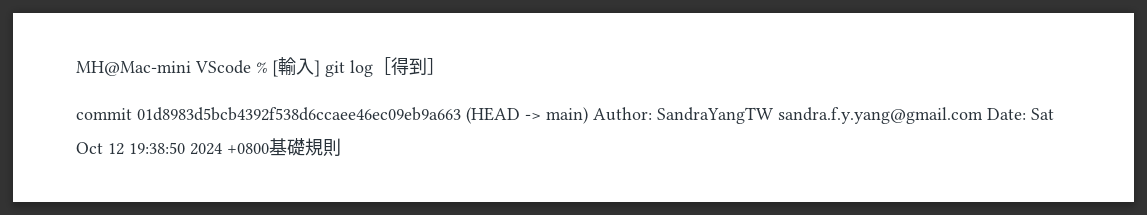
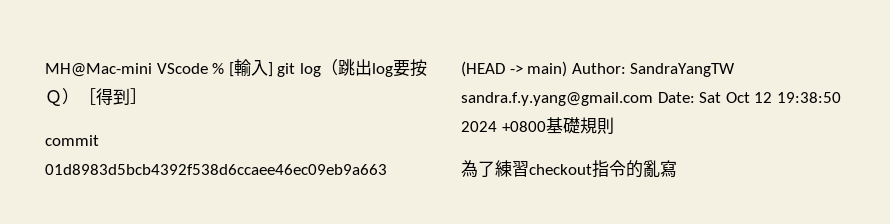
- MH@Mac-mini VScode % [輸入] git log［得到］
+ MH@Mac-mini VScode % [輸入] git log（跳出log要按Ｑ）［得到］
+ 為了練習checkout指令的亂寫

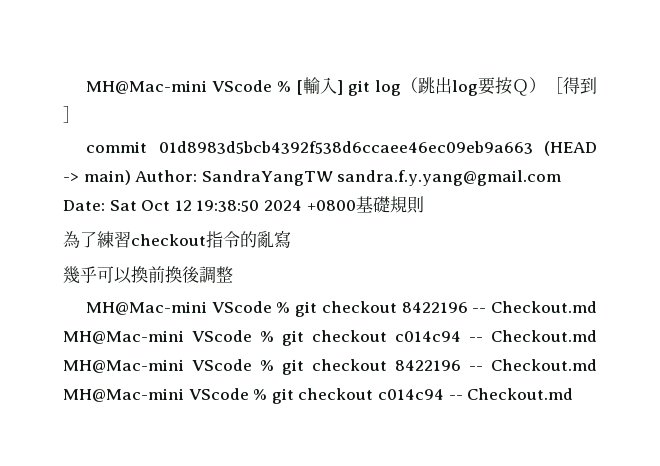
+ 幾乎可以換前換後調整
+ MH@Mac-mini VScode % git checkout 8422196 -- Checkout.md MH@Mac-mini VScode % git checkout c014c94 -- Checkout.md MH@Mac-mini VScode % git checkout 8422196 -- Checkout.md MH@Mac-mini VScode % git checkout c014c94 -- Checkout.md

